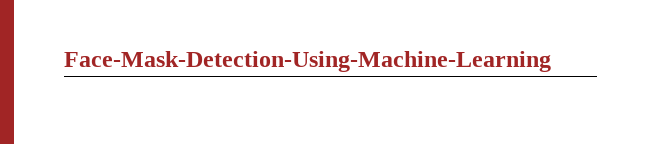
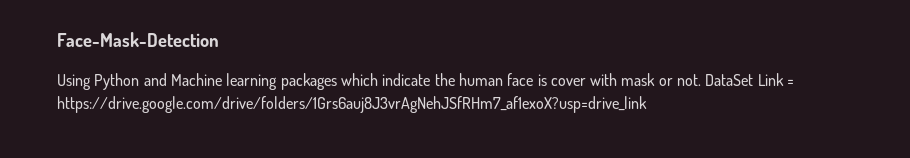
- Face-Mask-Detection-Using-Machine-Learning
+ Face-Mask-Detection
+ Using Python and Machine learning packages which indicate the human face is cover with mask or not. DataSet Link = https://drive.google.com/drive/folders/1Grs6auj8J3vrAgNehJSfRHm7_af1exoX?usp=drive_link

